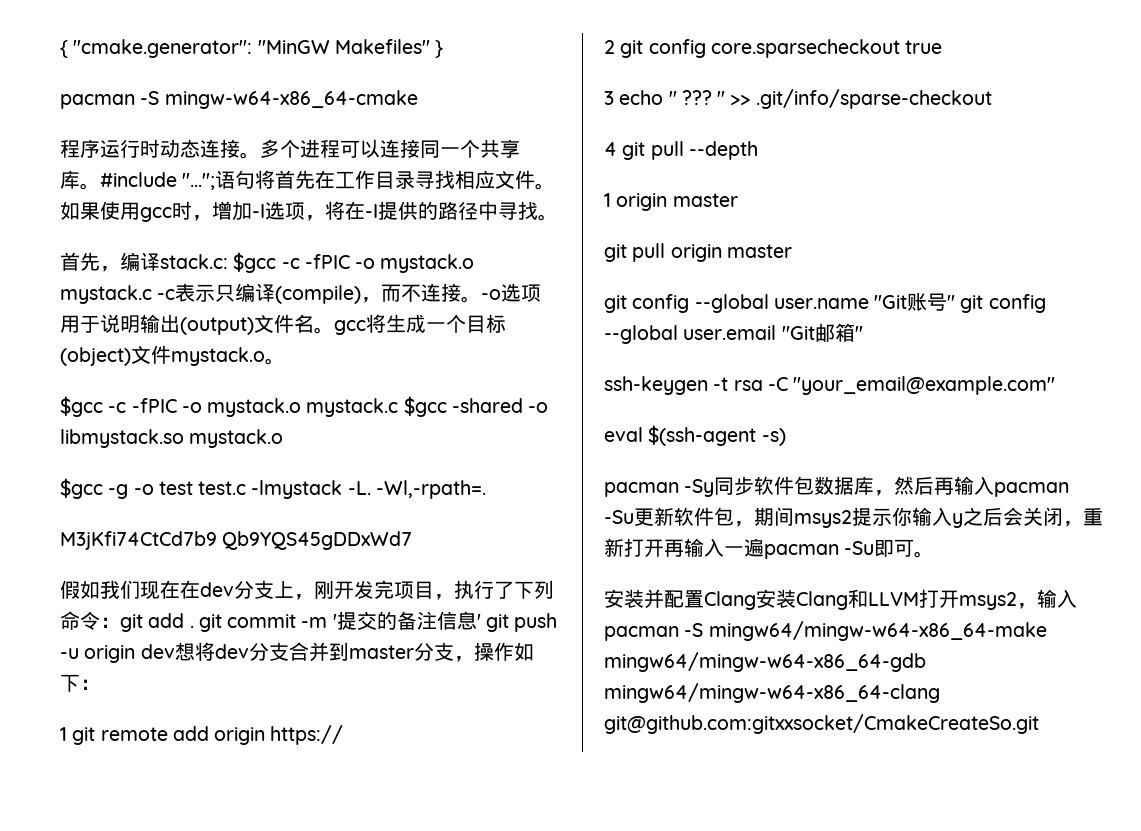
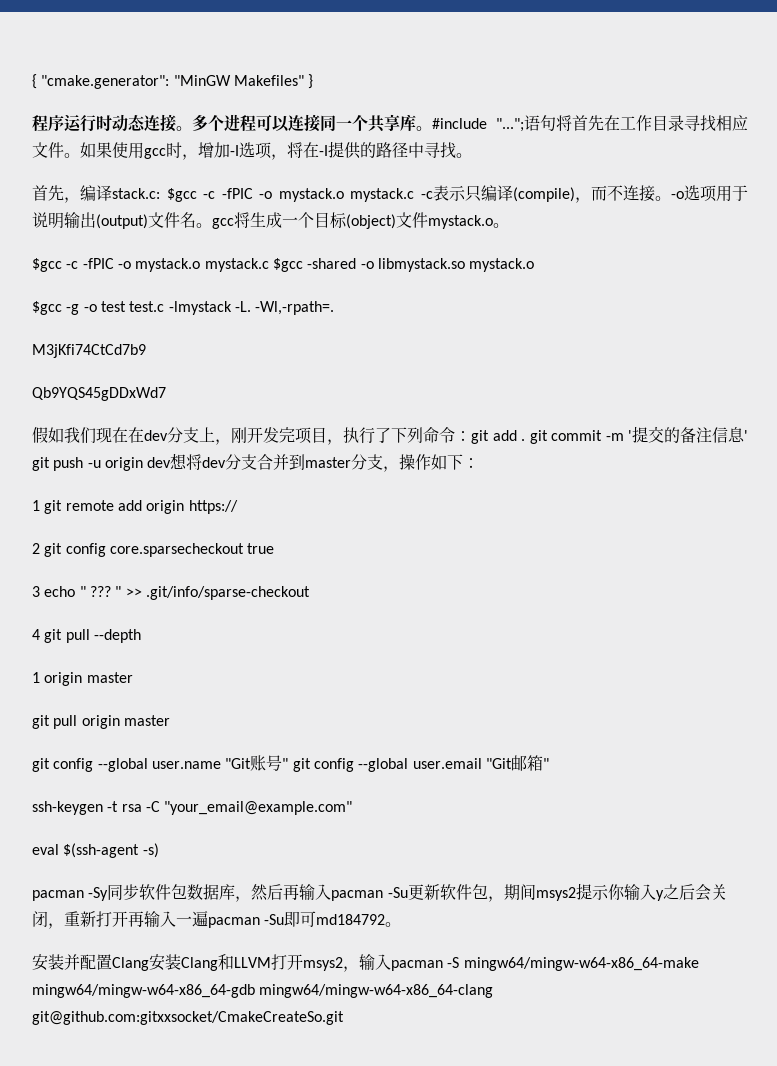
- pacman -S mingw-w64-x86_64-cmake
- M3jKfi74CtCd7b9 Qb9YQS45gDDxWd7
+ M3jKfi74CtCd7b9
+ Qb9YQS45gDDxWd7
- pacman -Sy同步软件包数据库，然后再输入pacman -Su更新软件包，期间msys2提示你输入y之后会关闭，重新打开再输入一遍pacman -Su即可。
+ pacman -Sy同步软件包数据库，然后再输入pacman -Su更新软件包，期间msys2提示你输入y之后会关闭，重新打开再输入一遍pacman -Su即可md184792。

